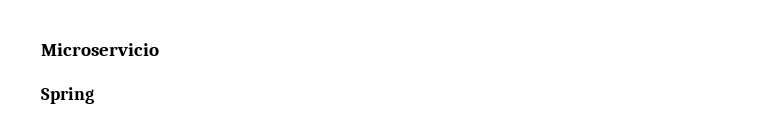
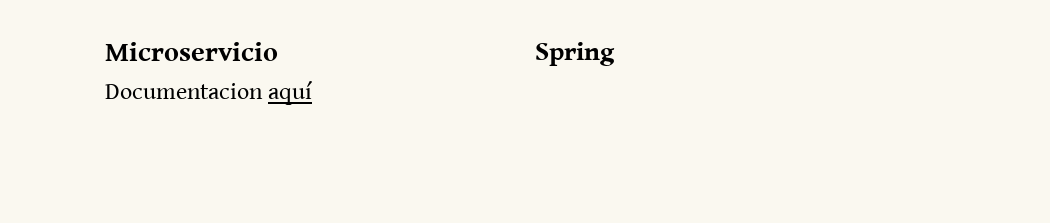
+ Documentacion aquí

